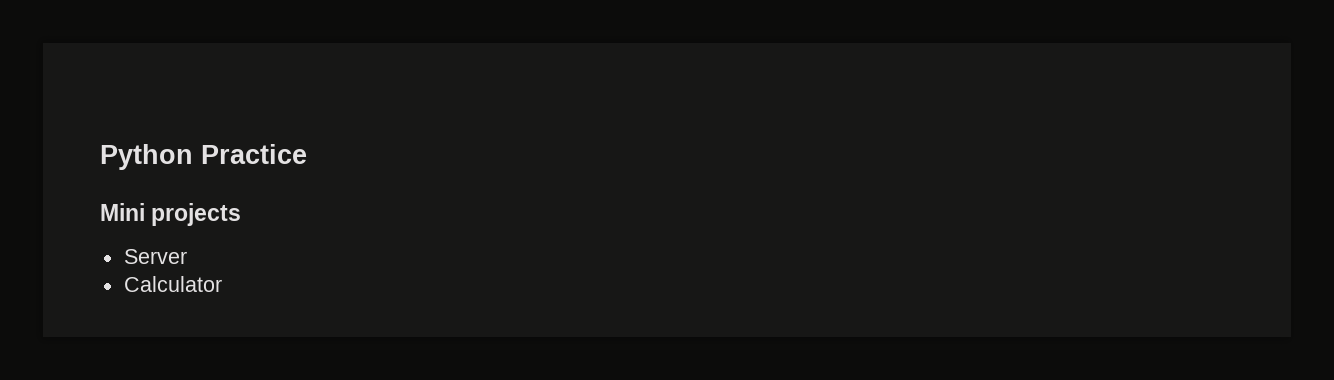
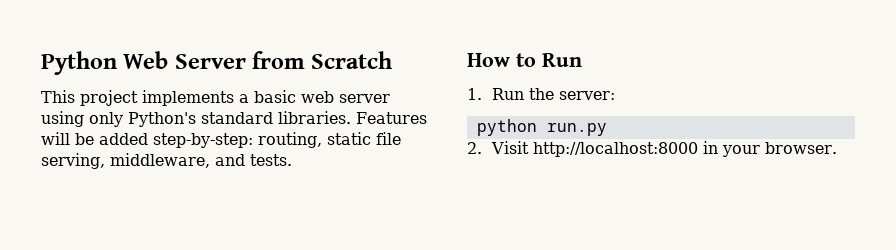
- Python Practice
- Mini projects
- Server
- Calculator
+ Python Web Server from Scratch
+ This project implements a basic web server using only Python's standard libraries. Features will be added step-by-step: routing, static file serving, middleware, and tests.
+ How to Run
+ 1. Run the server:
+ python run.py
+ 2. Visit http://localhost:8000 in your browser.

